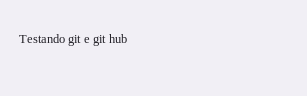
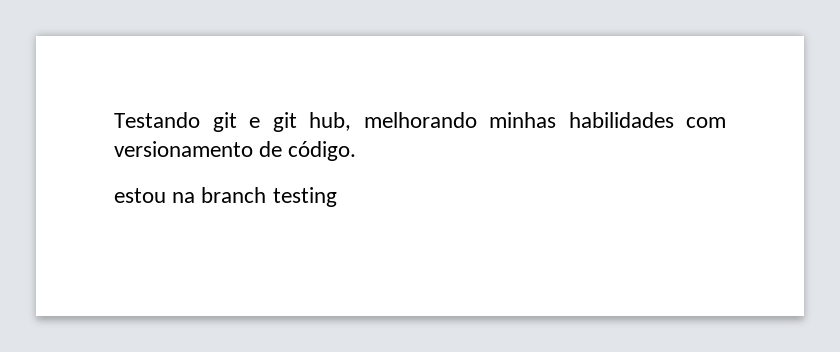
- Testando git e git hub
+ Testando git e git hub, melhorando minhas habilidades com versionamento de código.
+ estou na branch testing

